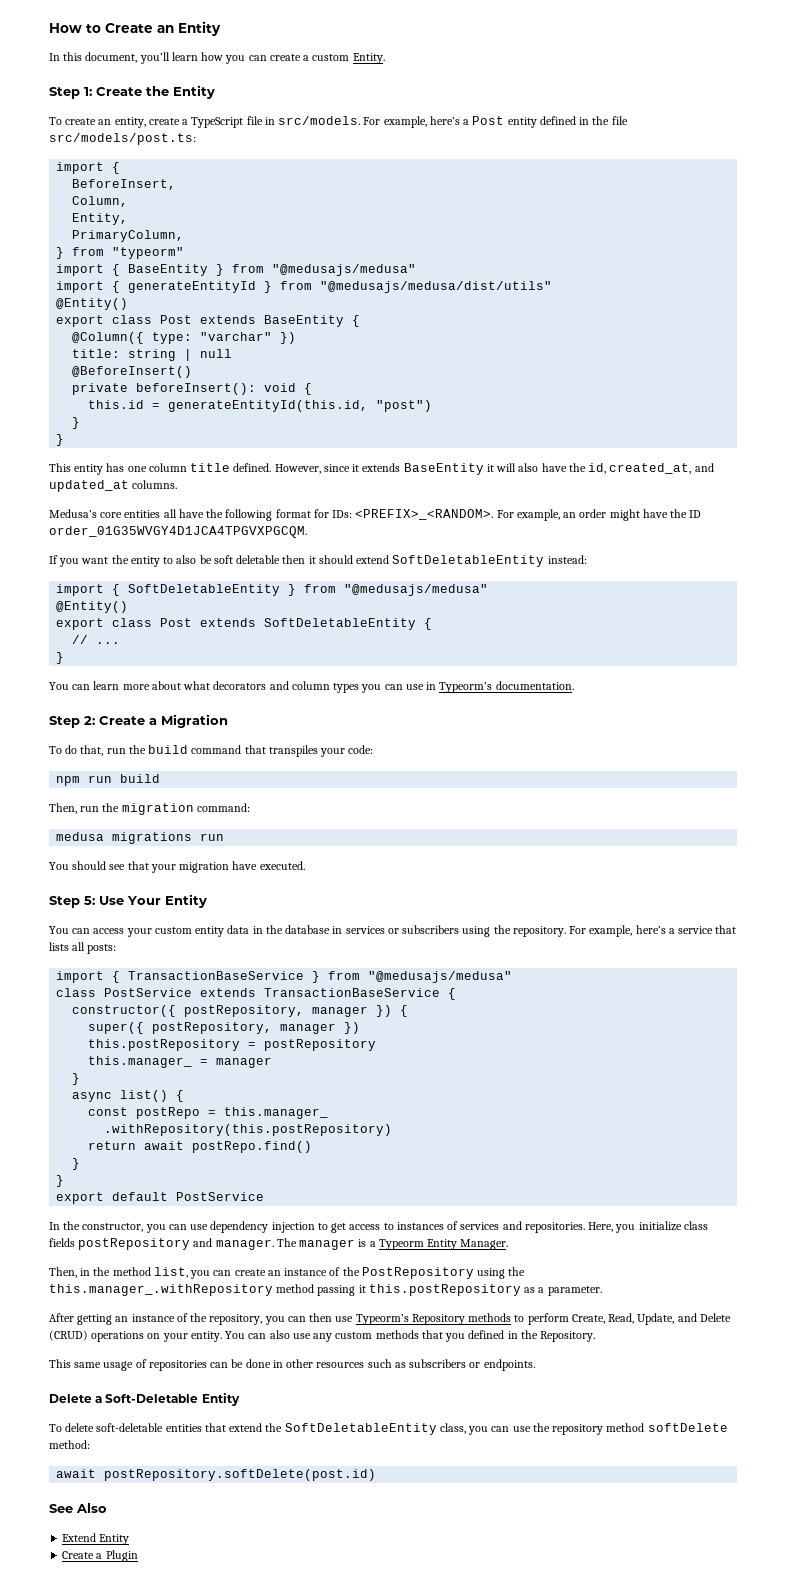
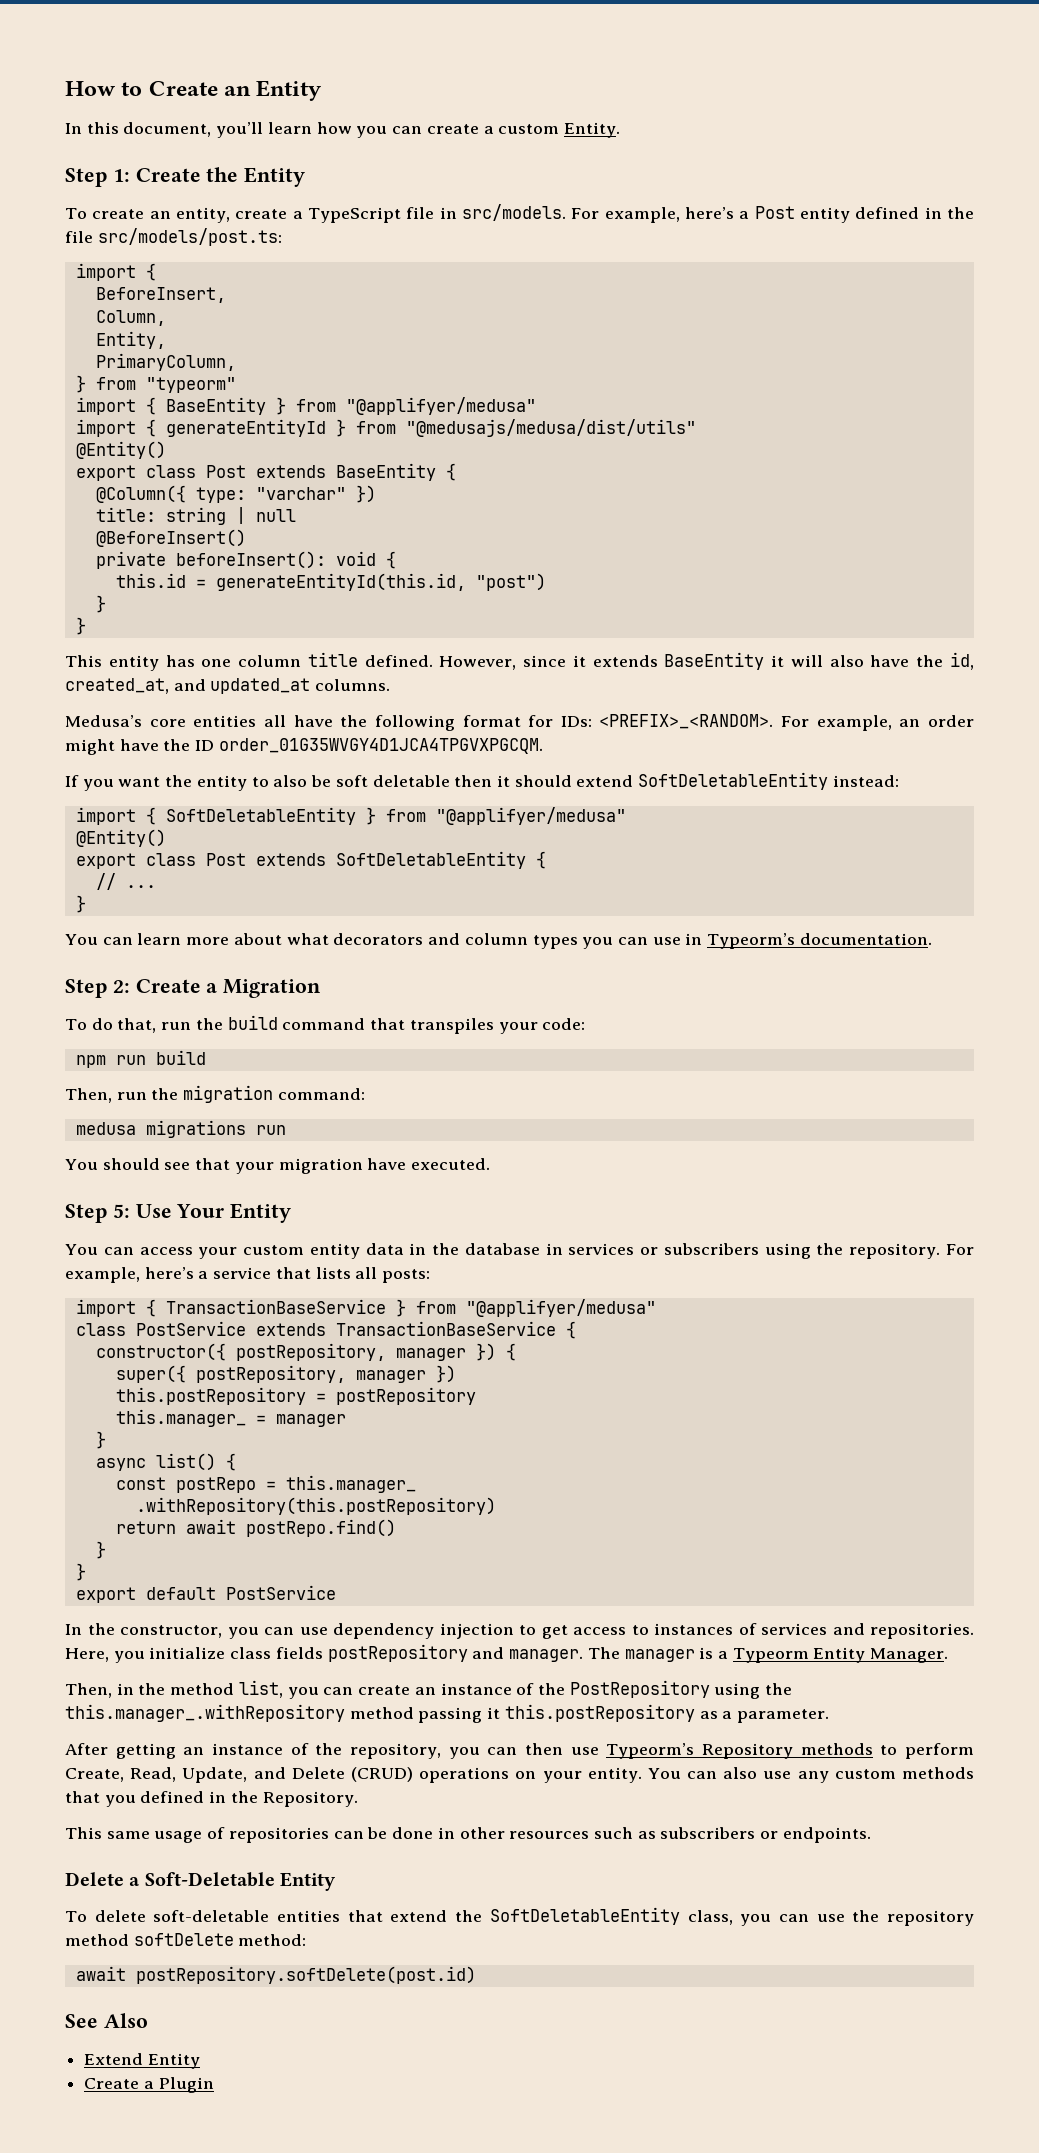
- import { BaseEntity } from "@medusajs/medusa"
+ import { BaseEntity } from "@applifyer/medusa"
- import { SoftDeletableEntity } from "@medusajs/medusa"
+ import { SoftDeletableEntity } from "@applifyer/medusa"
- import { TransactionBaseService } from "@medusajs/medusa"
+ import { TransactionBaseService } from "@applifyer/medusa"

